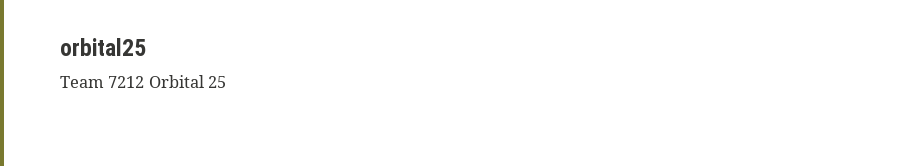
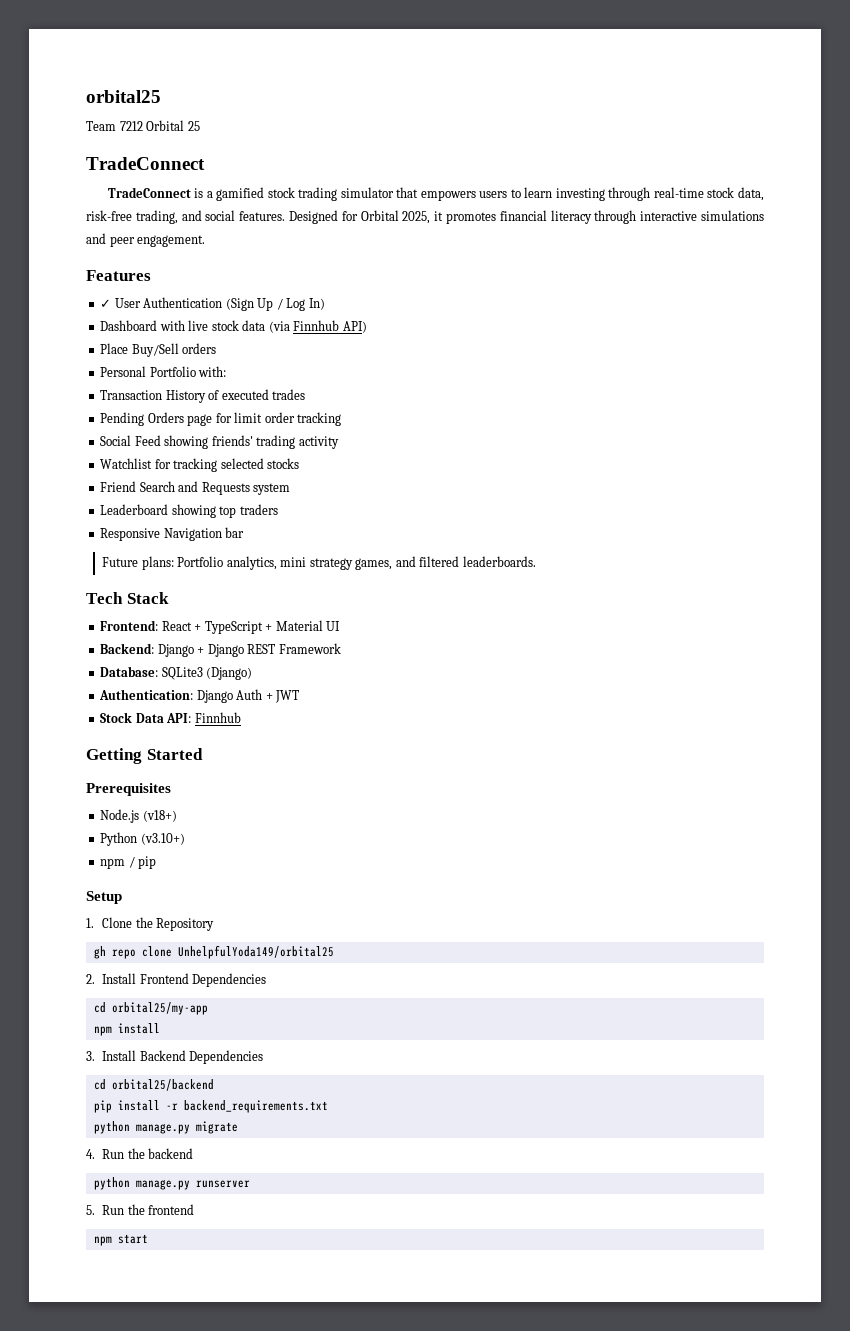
  Team 7212 Orbital 25
+ TradeConnect
+ TradeConnect is a gamified stock trading simulator that empowers users to learn investing through real-time stock data, risk-free trading, and social features. Designed for Orbital 2025, it promotes financial literacy through interactive simulations and peer engagement.
+ Features
+ ✓ User Authentication (Sign Up / Log In)
+ Dashboard with live stock data (via Finnhub API)
+ Place Buy/Sell orders
+ Personal Portfolio with:
+ Transaction History of executed trades
+ Pending Orders page for limit order tracking
+ Social Feed showing friends' trading activity
+ Watchlist for tracking selected stocks
+ Friend Search and Requests system
+ Leaderboard showing top traders
+ Responsive Navigation bar
+ Future plans: Portfolio analytics, mini strategy games, and filtered leaderboards.
+ Tech Stack
+ Frontend: React + TypeScript + Material UI
+ Backend: Django + Django REST Framework
+ Database: SQLite3 (Django)
+ Authentication: Django Auth + JWT
+ Stock Data API: Finnhub
+ Getting Started
+ Prerequisites
+ Node.js (v18+)
+ Python (v3.10+)
+ npm / pip
+ Setup
+ 1. Clone the Repository
+ gh repo clone UnhelpfulYoda149/orbital25
+ 2. Install Frontend Dependencies
+ cd orbital25/my-app
+ npm install
+ 3. Install Backend Dependencies
+ cd orbital25/backend
+ pip install -r backend_requirements.txt
+ python manage.py migrate
+ 4. Run the backend
+ python manage.py runserver
+ 5. Run the frontend
+ npm start

